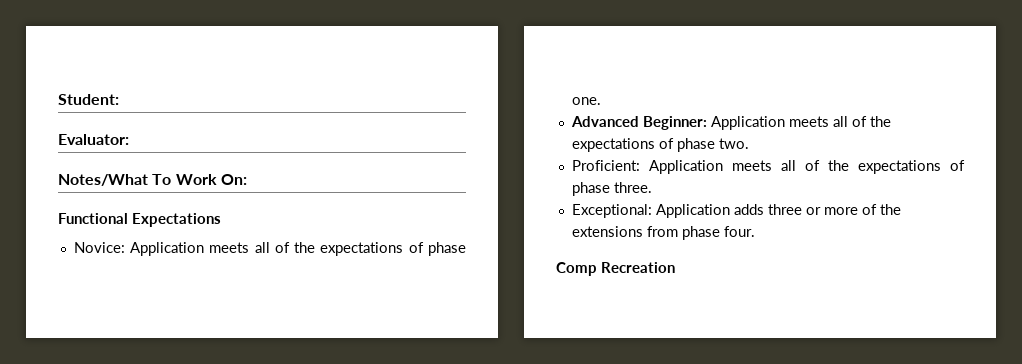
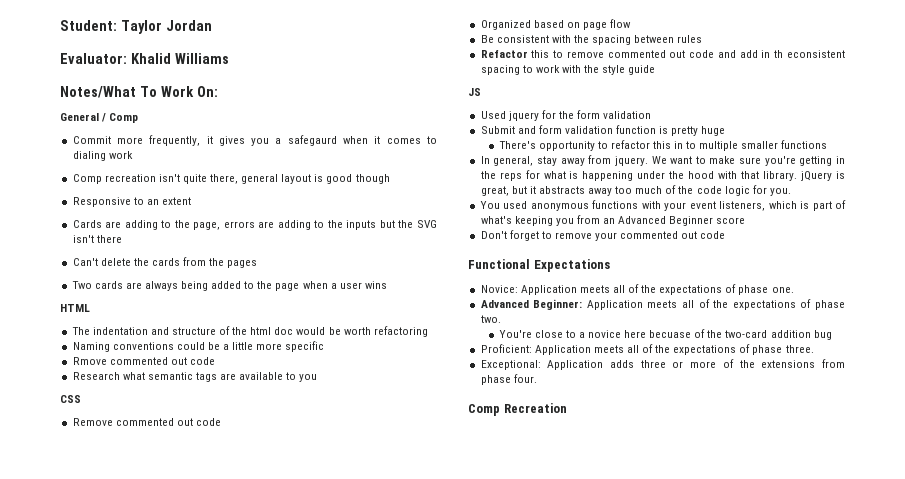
- Student:
+ Student: Taylor Jordan
- Evaluator:
+ Evaluator: Khalid Williams
+ General / Comp
+ Commit more frequently, it gives you a safegaurd when it comes to dialing work
+ Comp recreation isn't quite there, general layout is good though
+ Responsive to an extent
+ Cards are adding to the page, errors are adding to the inputs but the SVG isn't there
+ Can't delete the cards from the pages
+ Two cards are always being added to the page when a user wins
+ HTML
+ The indentation and structure of the html doc would be worth refactoring
+ Naming conventions could be a little more specific
+ Rmove commented out code
+ Research what semantic tags are available to you
+ CSS
+ Remove commented out code
+ Organized based on page flow
+ Be consistent with the spacing between rules
+ Refactor this to remove commented out code and add in th econsistent spacing to work with the style guide
+ JS
+ Used jquery for the form validation
+ Submit and form validation function is pretty huge
+ There's opportunity to refactor this in to multiple smaller functions
+ In general, stay away from jquery. We want to make sure you're getting in the reps for what is happening under the hood with that library. jQuery is great, but it abstracts away too much of the code logic for you.
+ You used anonymous functions with your event listeners, which is part of what's keeping you from an Advanced Beginner score
+ Don't forget to remove your commented out code
+ You're close to a novice here becuase of the two-card addition bug

